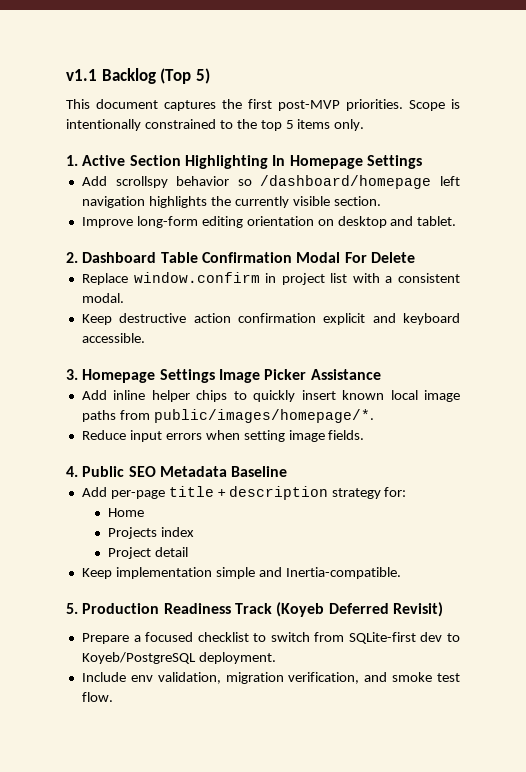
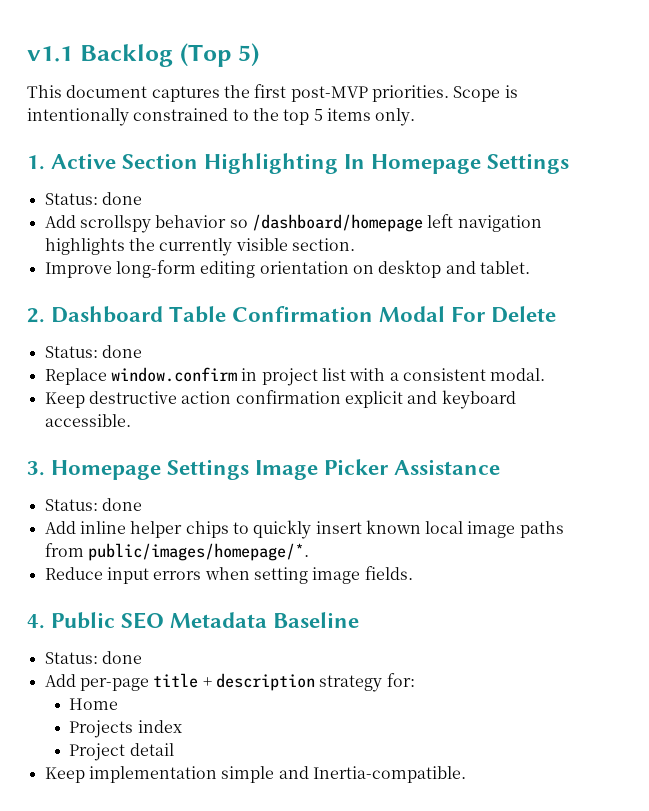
  1. Active Section Highlighting In Homepage Settings
+ Status: done
  2. Dashboard Table Confirmation Modal For Delete
+ Status: done
  3. Homepage Settings Image Picker Assistance
+ Status: done
  4. Public SEO Metadata Baseline
+ Status: done
- 5. Production Readiness Track (Koyeb Deferred Revisit)
- Prepare a focused checklist to switch from SQLite-first dev to Koyeb/PostgreSQL deployment.
- Include env validation, migration verification, and smoke test flow.

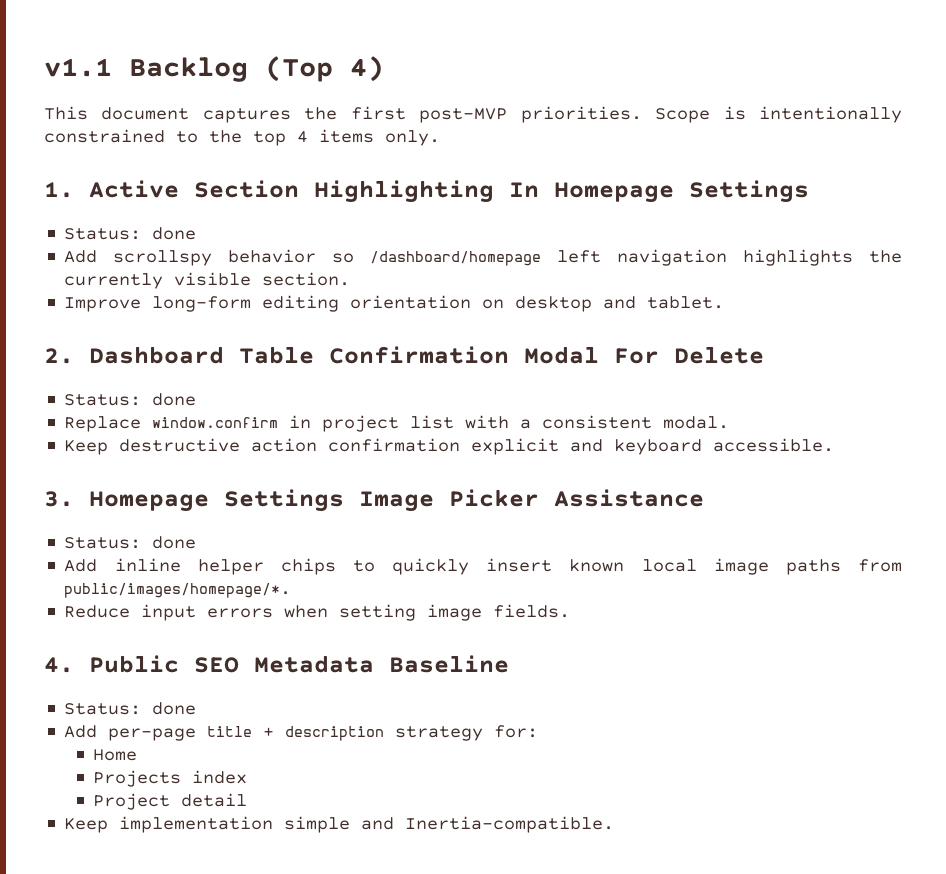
- v1.1 Backlog (Top 5)
+ v1.1 Backlog (Top 4)
- Scope is intentionally constrained to the top 5 items only.
+ Scope is intentionally constrained to the top 4 items only.

